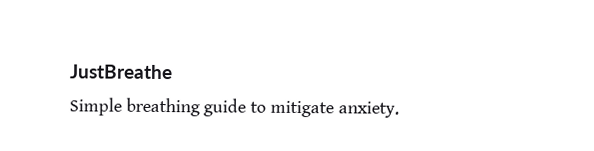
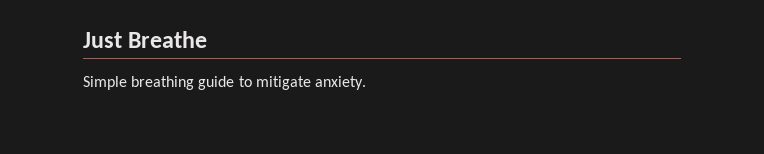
- JustBreathe
+ Just Breathe

